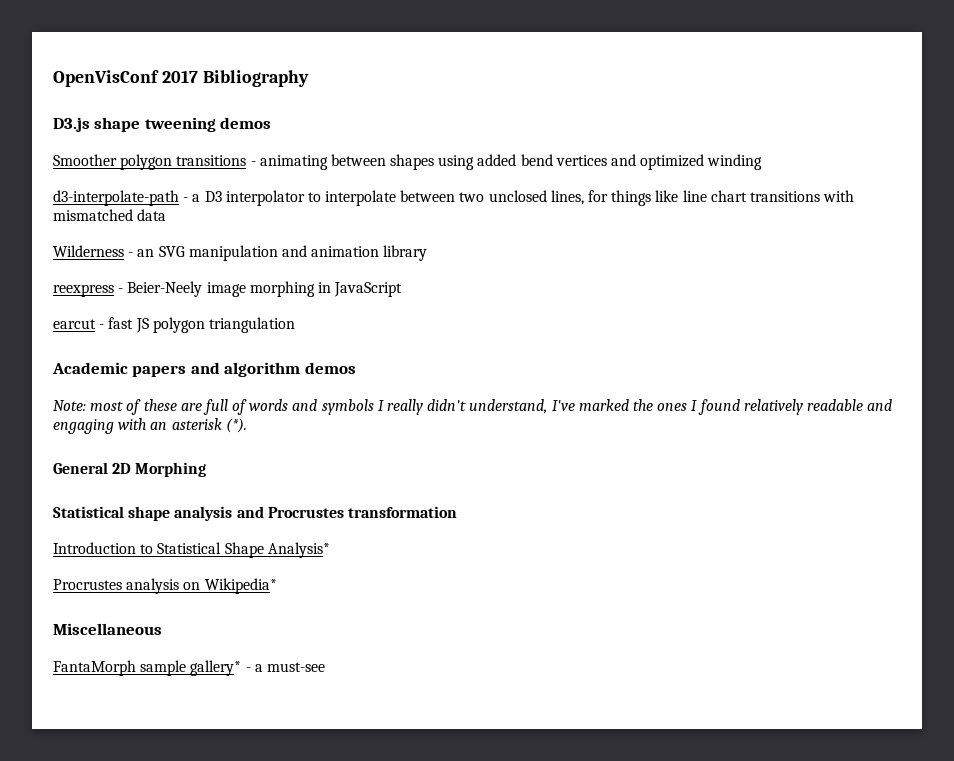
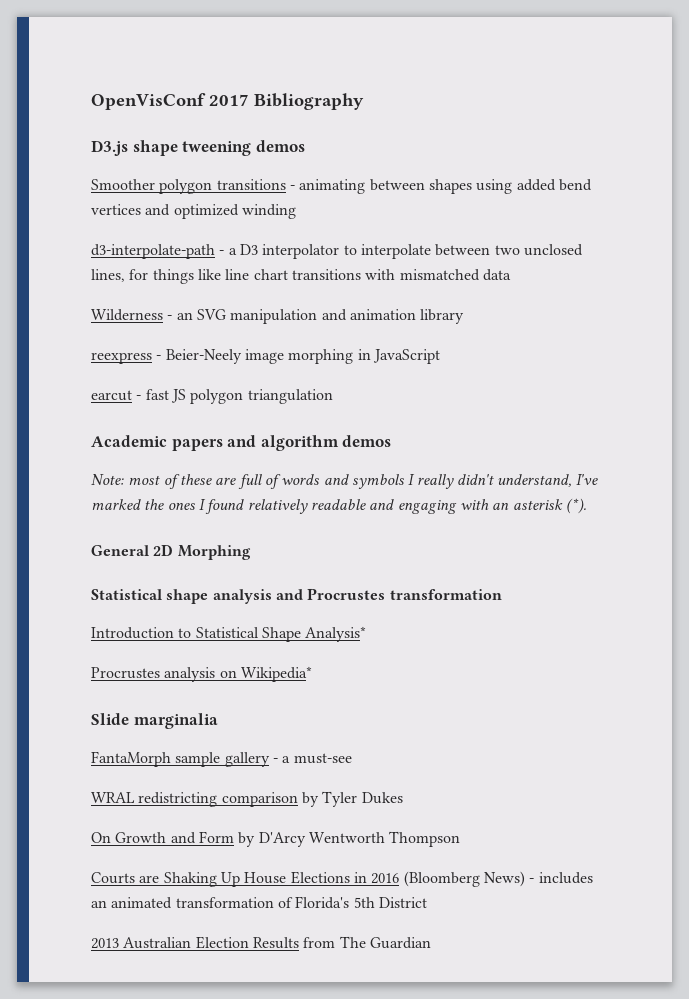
- Miscellaneous
+ Slide marginalia
- FantaMorph sample gallery* - a must-see
+ FantaMorph sample gallery - a must-see
+ WRAL redistricting comparison by Tyler Dukes
+ On Growth and Form by D'Arcy Wentworth Thompson
+ Courts are Shaking Up House Elections in 2016 (Bloomberg News) - includes an animated transformation of Florida's 5th District
+ 2013 Australian Election Results from The Guardian

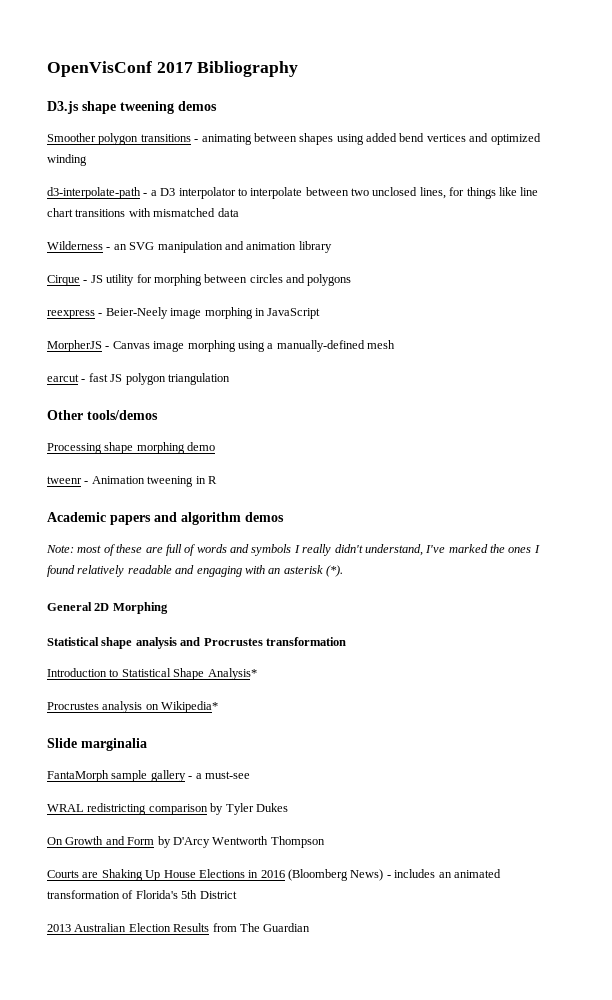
+ Cirque - JS utility for morphing between circles and polygons
+ MorpherJS - Canvas image morphing using a manually-defined mesh
+ Other tools/demos
+ Processing shape morphing demo
+ tweenr - Animation tweening in R

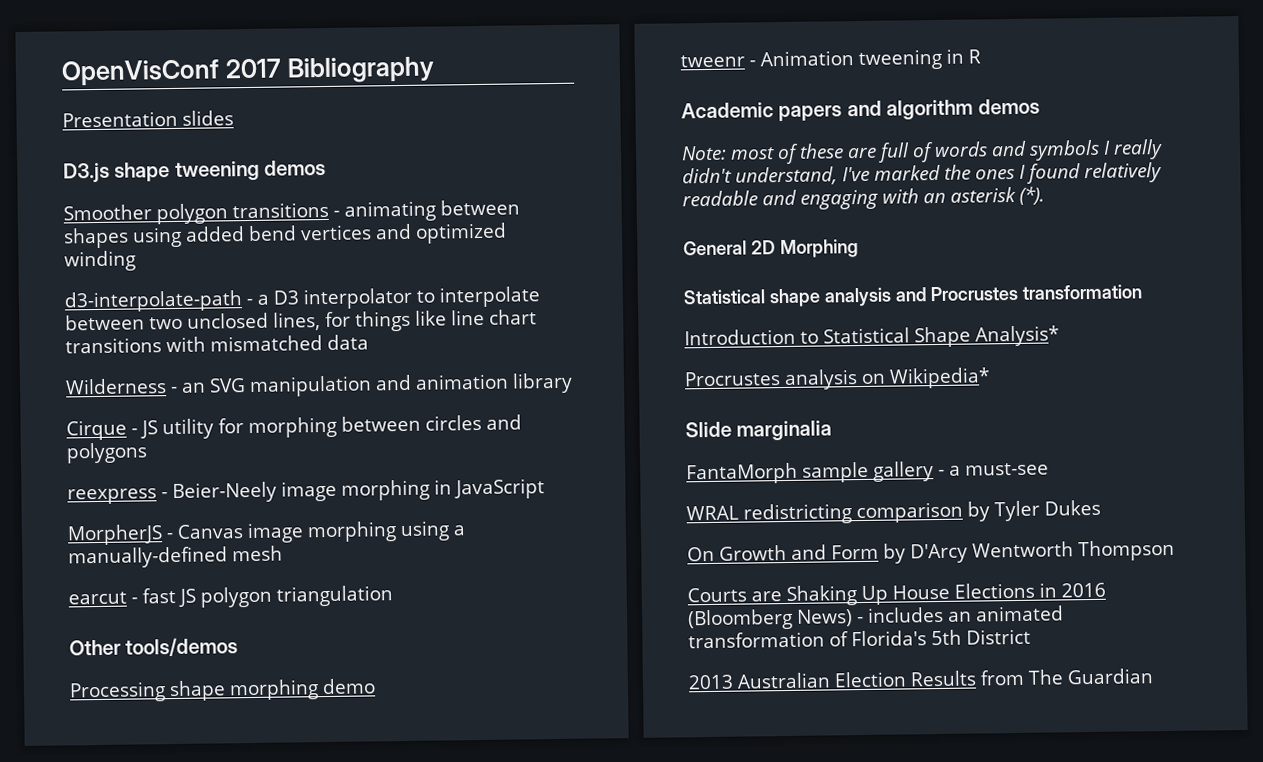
+ Presentation slides

